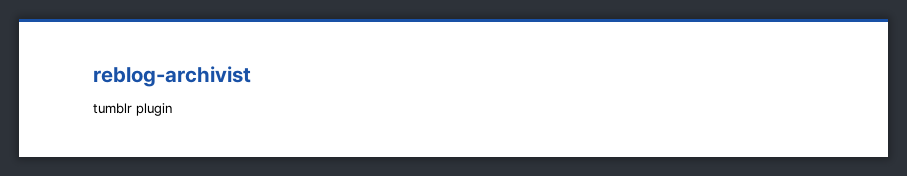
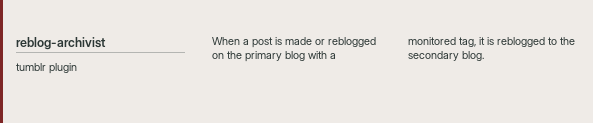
+ When a post is made or reblogged on the primary blog with a monitored tag, it is reblogged to the secondary blog.

